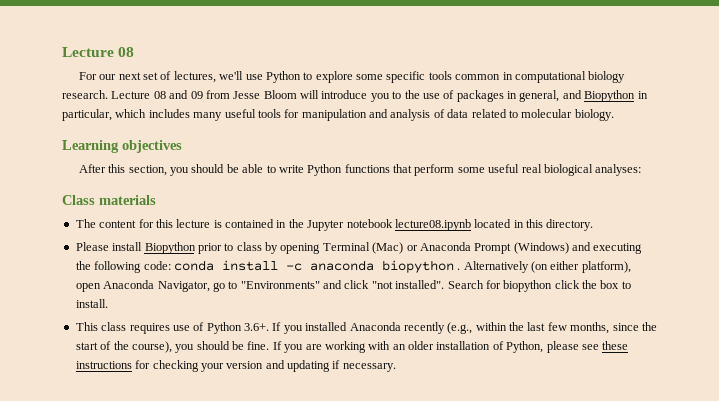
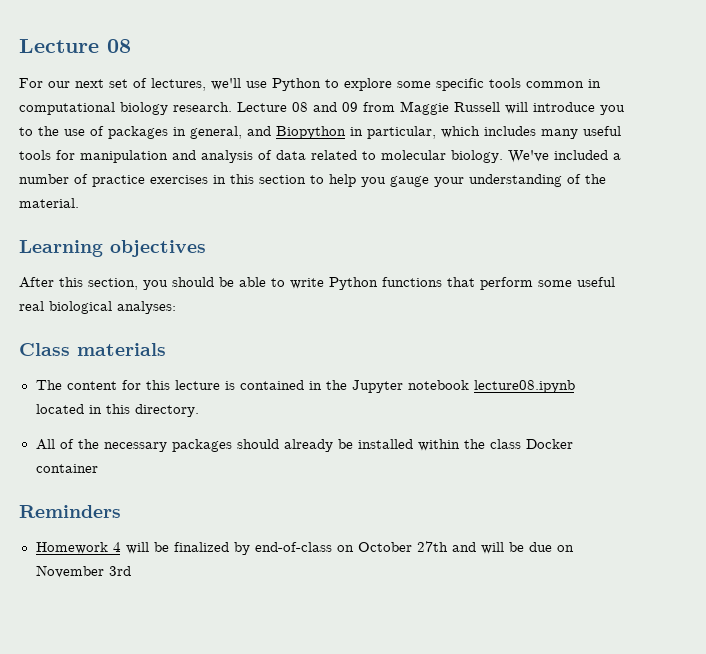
- Lecture 08 and 09 from Jesse Bloom will introduce you to the use of packages in general, and Biopython in particular, which includes many useful tools for manipulation and analysis of data related to molecular biology.
+ Lecture 08 and 09 from Maggie Russell will introduce you to the use of packages in general, and Biopython in particular, which includes many useful tools for manipulation and analysis of data related to molecular biology. We've included a number of practice exercises in this section to help you gauge your understanding of the material.
- Please install Biopython prior to class by opening Terminal (Mac) or Anaconda Prompt (Windows) and executing the following code: conda install -c anaconda biopython . Alternatively (on either platform), open Anaconda Navigator, go to "Environments" and click "not installed". Search for biopython click the box to install.
- This class requires use of Python 3.6+. If you installed Anaconda recently (e.g., within the last few months, since the start of the course), you should be fine. If you are working with an older installation of Python, please see these instructions for checking your version and updating if necessary.
+ All of the necessary packages should already be installed within the class Docker container
+ Reminders
+ Homework 4 will be finalized by end-of-class on October 27th and will be due on November 3rd

